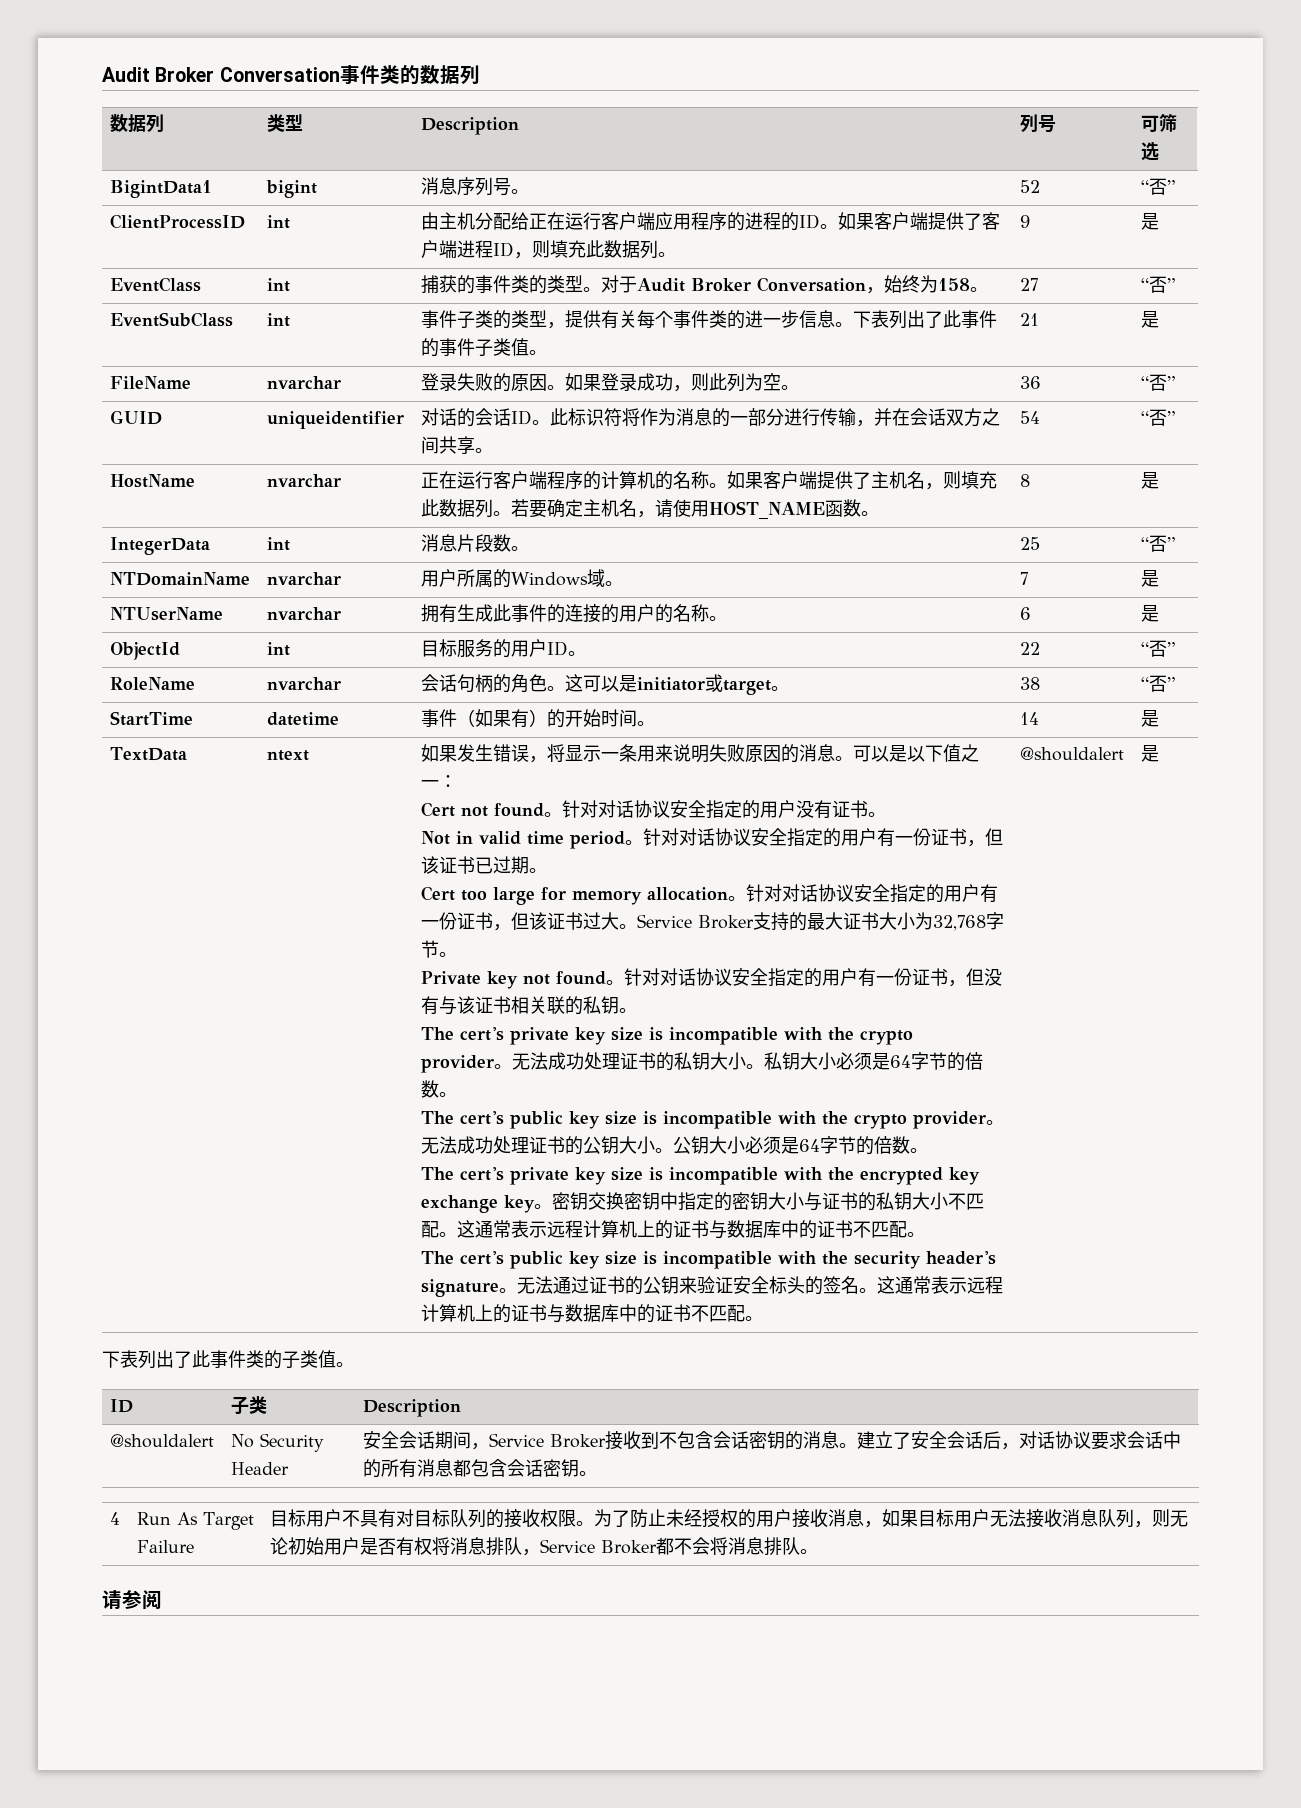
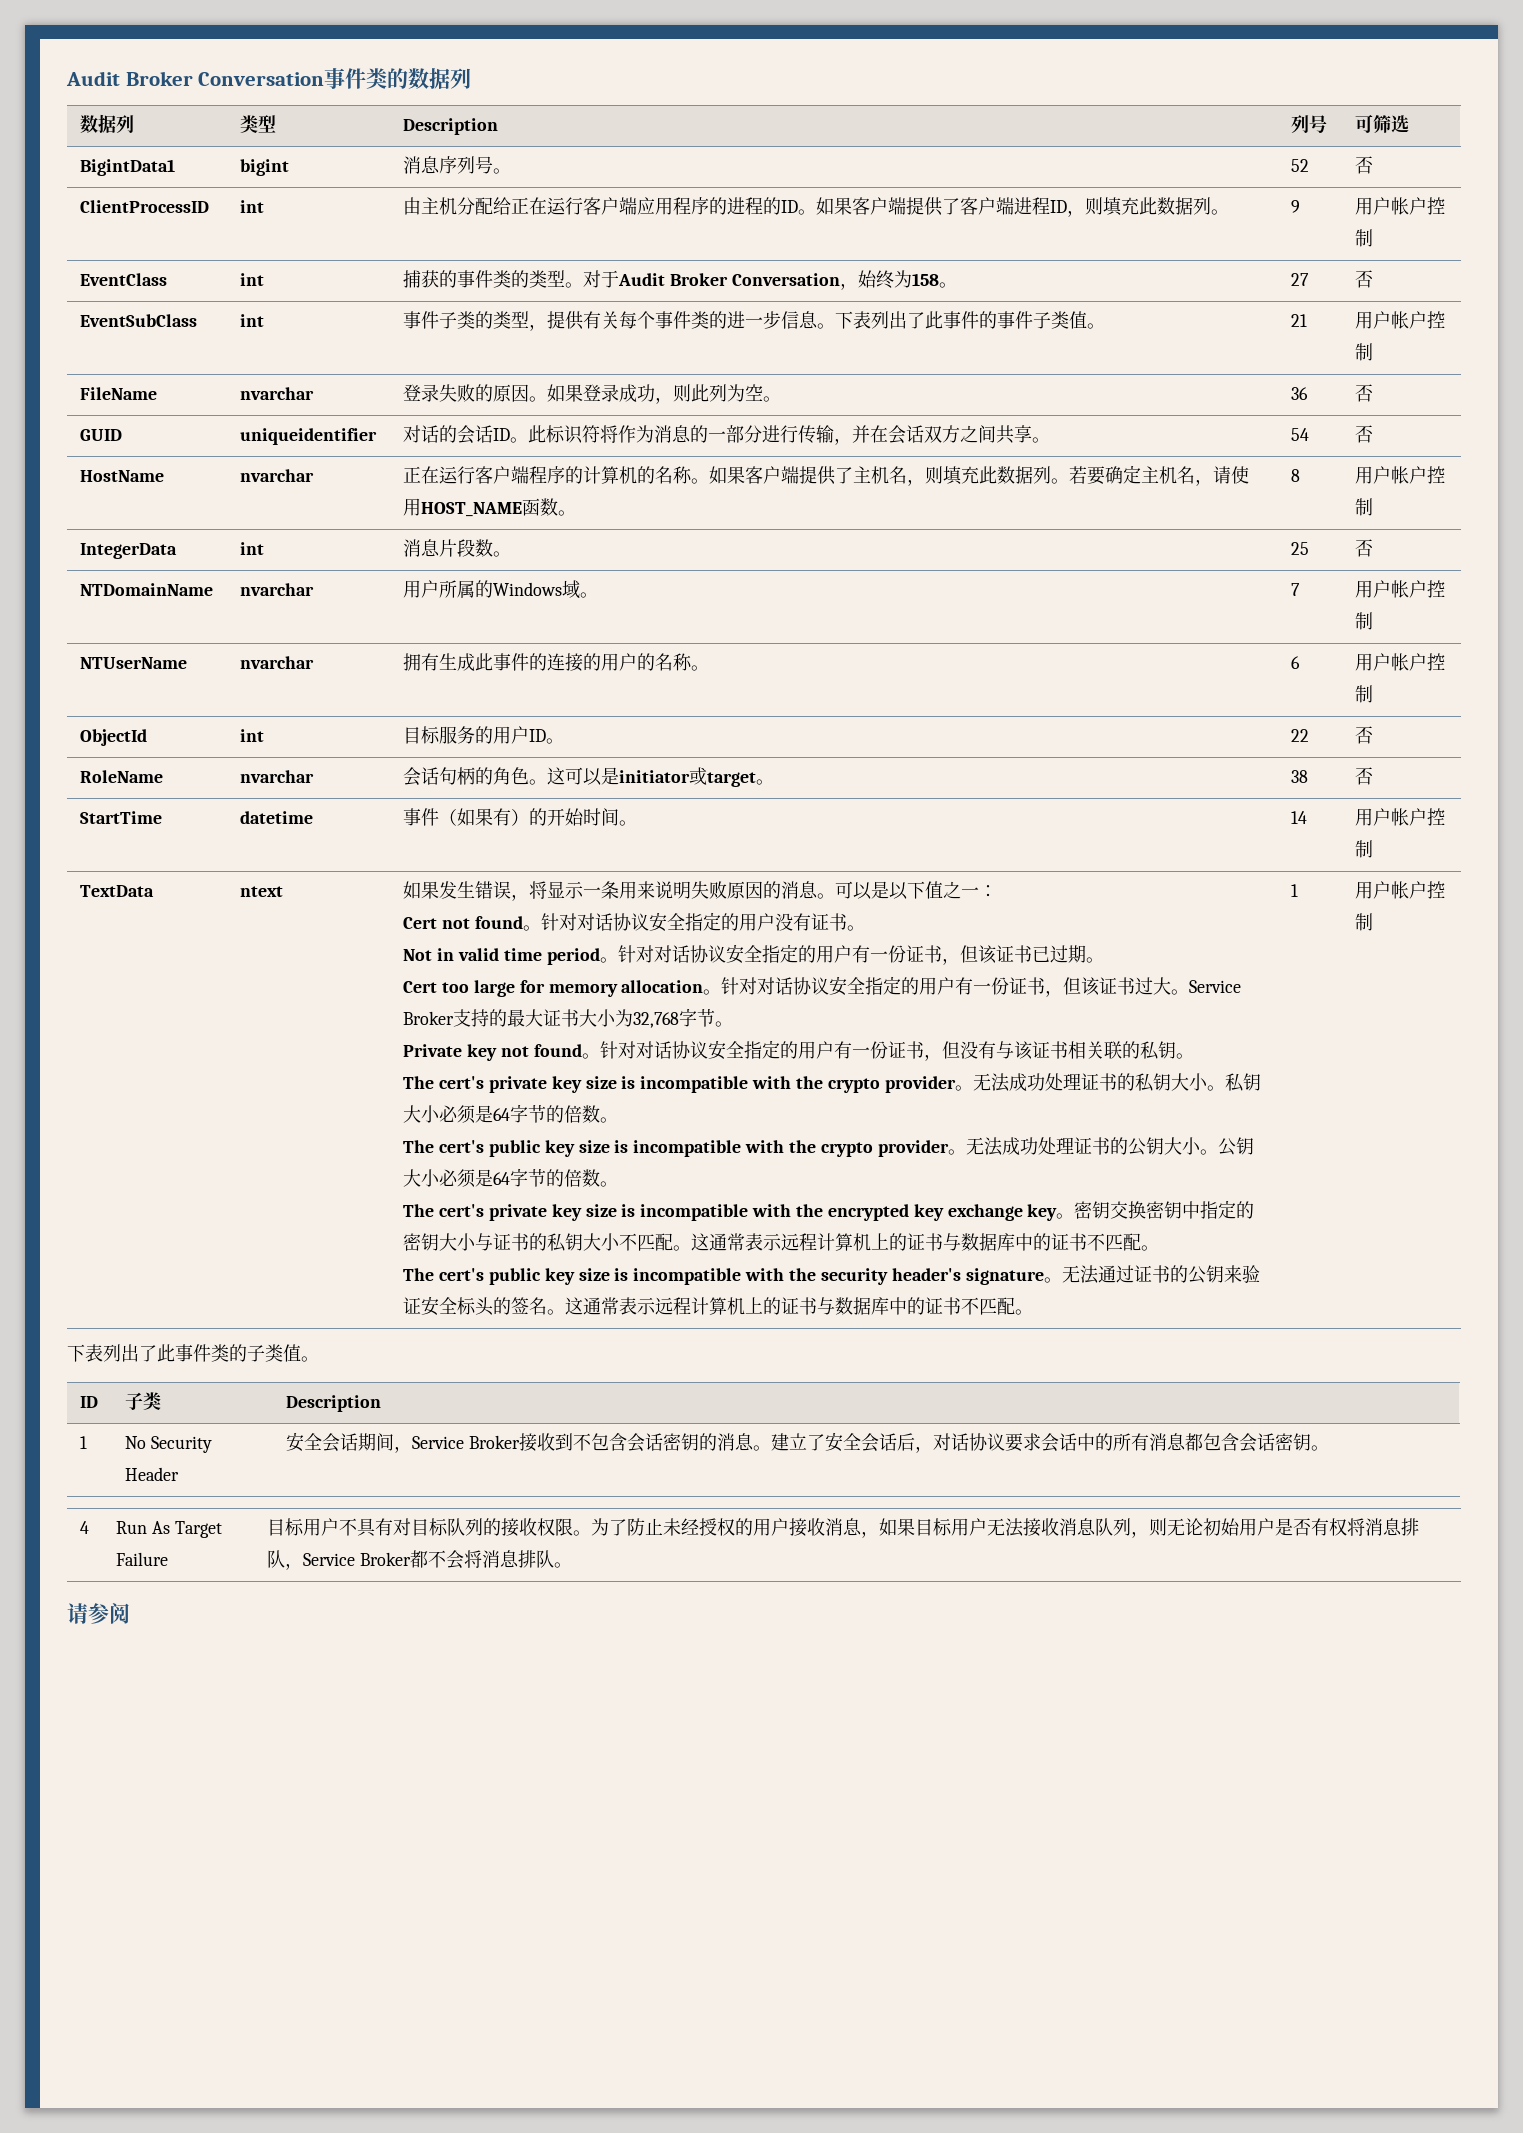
- BigintData1 | bigint | 消息序列号。 | 52 | “否”
+ BigintData1 | bigint | 消息序列号。 | 52 | 否
- ClientProcessID | int | 由主机分配给正在运行客户端应用程序的进程的ID。如果客户端提供了客户端进程ID，则填充此数据列。 | 9 | 是
+ ClientProcessID | int | 由主机分配给正在运行客户端应用程序的进程的ID。如果客户端提供了客户端进程ID，则填充此数据列。 | 9 | 用户帐户控制
- EventClass | int | 捕获的事件类的类型。对于Audit Broker Conversation，始终为158。 | 27 | “否”
+ EventClass | int | 捕获的事件类的类型。对于Audit Broker Conversation，始终为158。 | 27 | 否
- EventSubClass | int | 事件子类的类型，提供有关每个事件类的进一步信息。下表列出了此事件的事件子类值。 | 21 | 是
+ EventSubClass | int | 事件子类的类型，提供有关每个事件类的进一步信息。下表列出了此事件的事件子类值。 | 21 | 用户帐户控制
- FileName | nvarchar | 登录失败的原因。如果登录成功，则此列为空。 | 36 | “否”
+ FileName | nvarchar | 登录失败的原因。如果登录成功，则此列为空。 | 36 | 否
- GUID | uniqueidentifier | 对话的会话ID。此标识符将作为消息的一部分进行传输，并在会话双方之间共享。 | 54 | “否”
+ GUID | uniqueidentifier | 对话的会话ID。此标识符将作为消息的一部分进行传输，并在会话双方之间共享。 | 54 | 否
- HostName | nvarchar | 正在运行客户端程序的计算机的名称。如果客户端提供了主机名，则填充此数据列。若要确定主机名，请使用HOST_NAME函数。 | 8 | 是
+ HostName | nvarchar | 正在运行客户端程序的计算机的名称。如果客户端提供了主机名，则填充此数据列。若要确定主机名，请使用HOST_NAME函数。 | 8 | 用户帐户控制
- IntegerData | int | 消息片段数。 | 25 | “否”
+ IntegerData | int | 消息片段数。 | 25 | 否
- NTDomainName | nvarchar | 用户所属的Windows域。 | 7 | 是
+ NTDomainName | nvarchar | 用户所属的Windows域。 | 7 | 用户帐户控制
- NTUserName | nvarchar | 拥有生成此事件的连接的用户的名称。 | 6 | 是
+ NTUserName | nvarchar | 拥有生成此事件的连接的用户的名称。 | 6 | 用户帐户控制
- ObjectId | int | 目标服务的用户ID。 | 22 | “否”
+ ObjectId | int | 目标服务的用户ID。 | 22 | 否
- RoleName | nvarchar | 会话句柄的角色。这可以是initiator或target。 | 38 | “否”
+ RoleName | nvarchar | 会话句柄的角色。这可以是initiator或target。 | 38 | 否
- StartTime | datetime | 事件（如果有）的开始时间。 | 14 | 是
+ StartTime | datetime | 事件（如果有）的开始时间。 | 14 | 用户帐户控制
- @shouldalert | 是
+ 1 | 用户帐户控制
- @shouldalert | No Security Header | 安全会话期间，Service Broker接收到不包含会话密钥的消息。建立了安全会话后，对话协议要求会话中的所有消息都包含会话密钥。
+ 1 | No Security Header | 安全会话期间，Service Broker接收到不包含会话密钥的消息。建立了安全会话后，对话协议要求会话中的所有消息都包含会话密钥。

